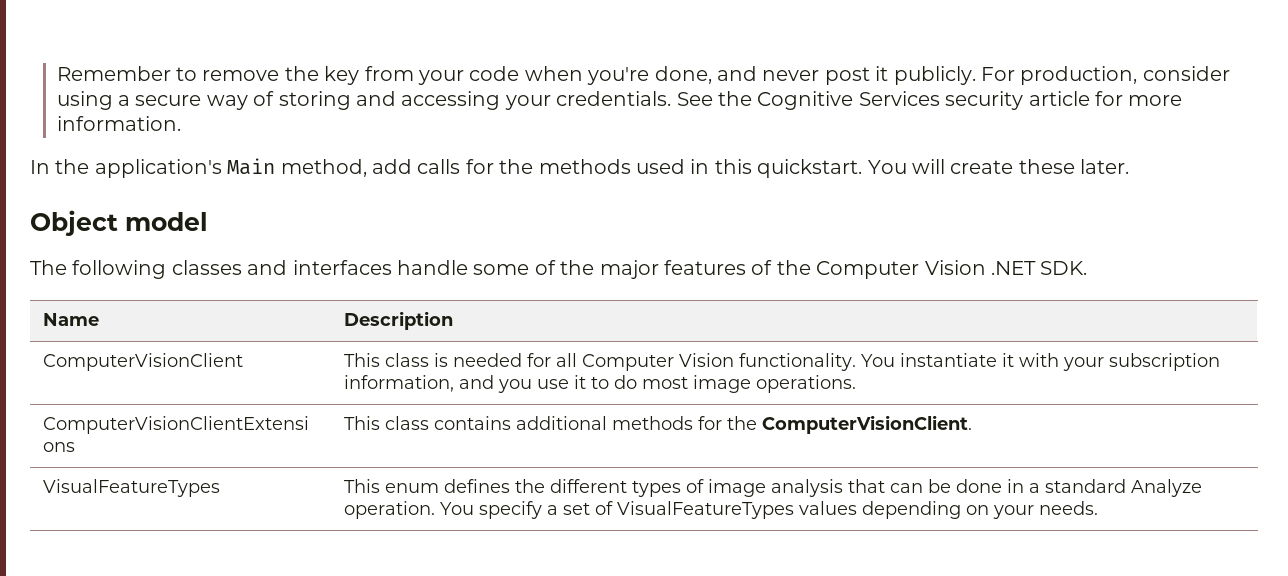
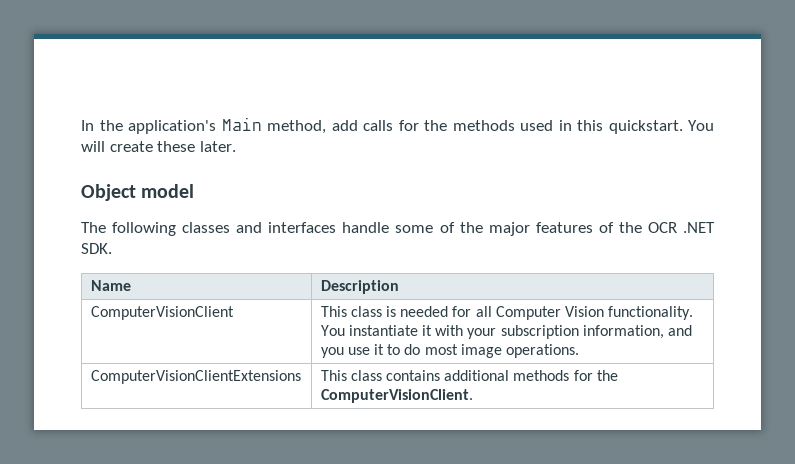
- Remember to remove the key from your code when you're done, and never post it publicly. For production, consider using a secure way of storing and accessing your credentials. See the Cognitive Services security article for more information.
- The following classes and interfaces handle some of the major features of the Computer Vision .NET SDK.
+ The following classes and interfaces handle some of the major features of the OCR .NET SDK.
- VisualFeatureTypes | This enum defines the different types of image analysis that can be done in a standard Analyze operation. You specify a set of VisualFeatureTypes values depending on your needs.

